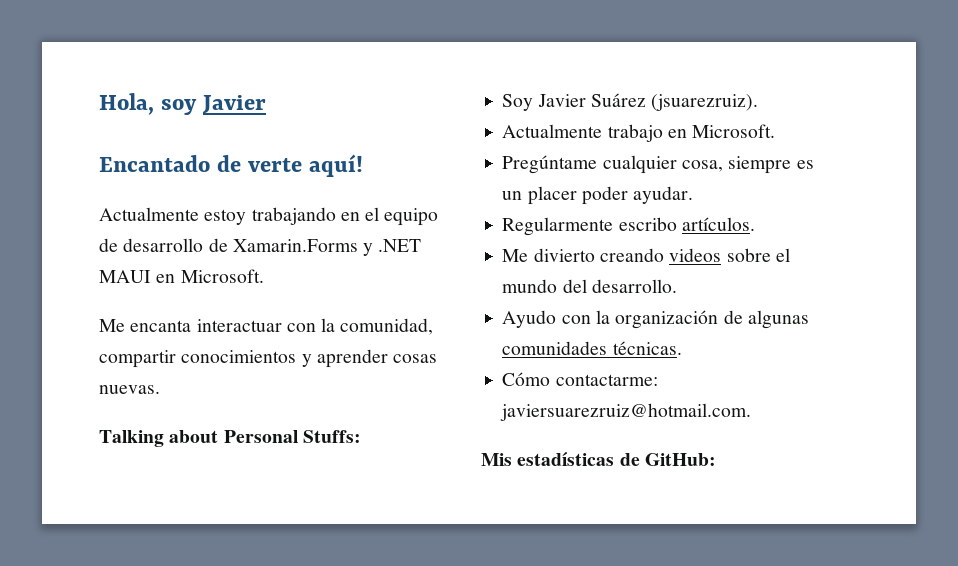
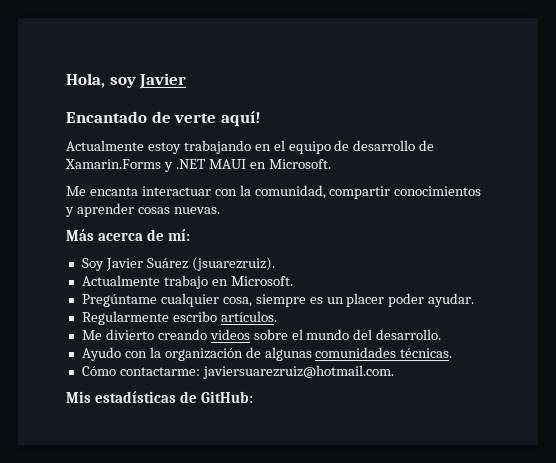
- Talking about Personal Stuffs:
+ Más acerca de mí:

